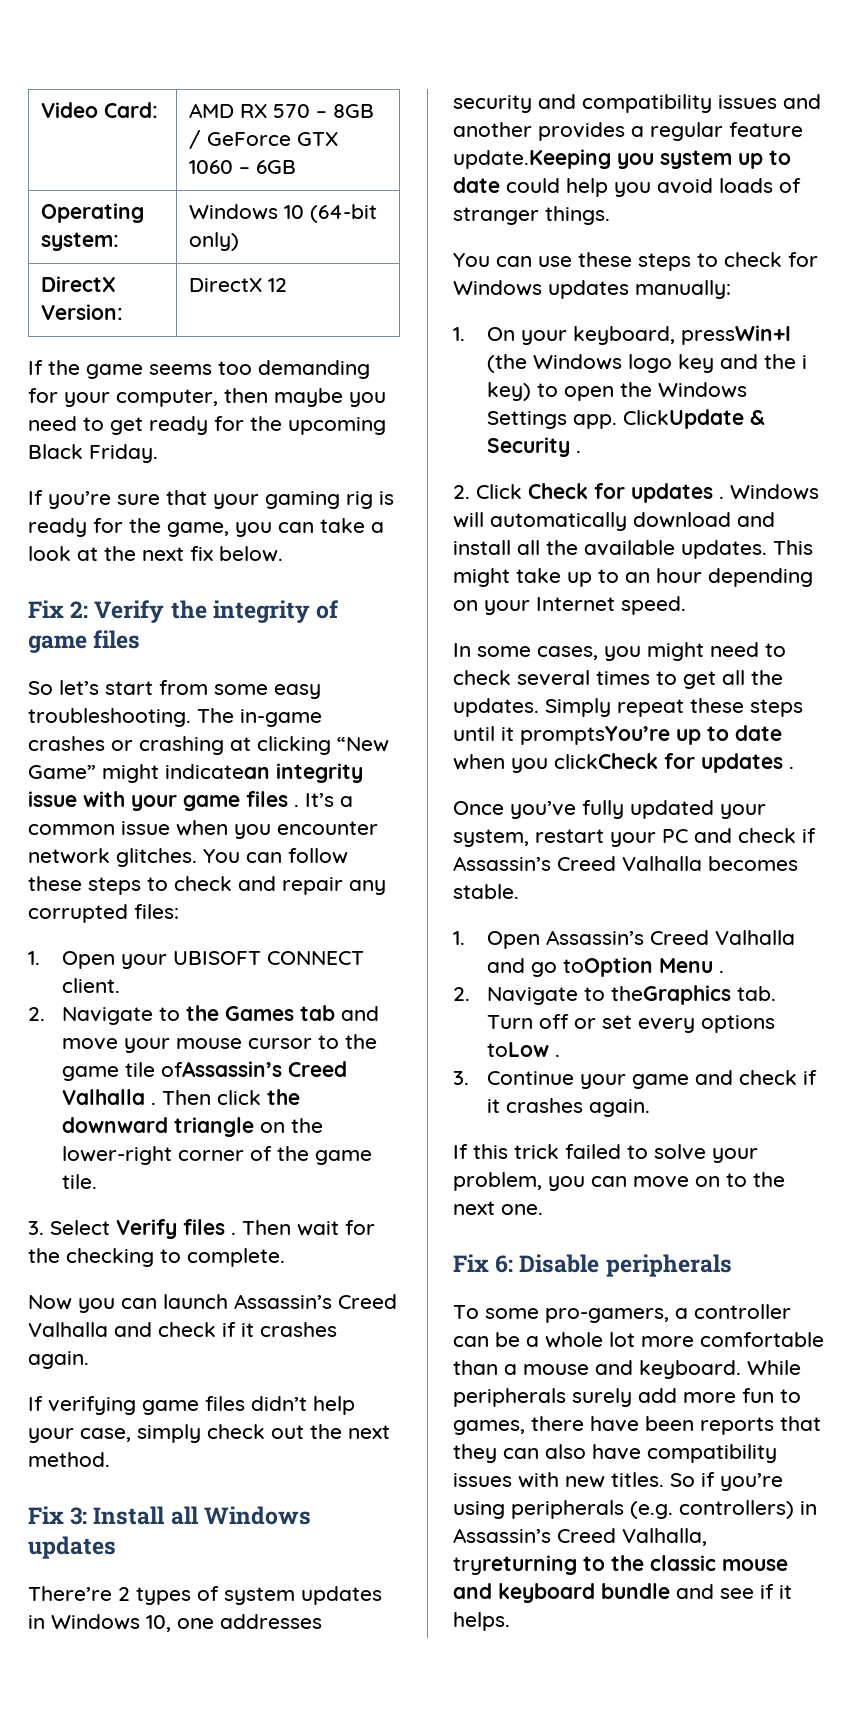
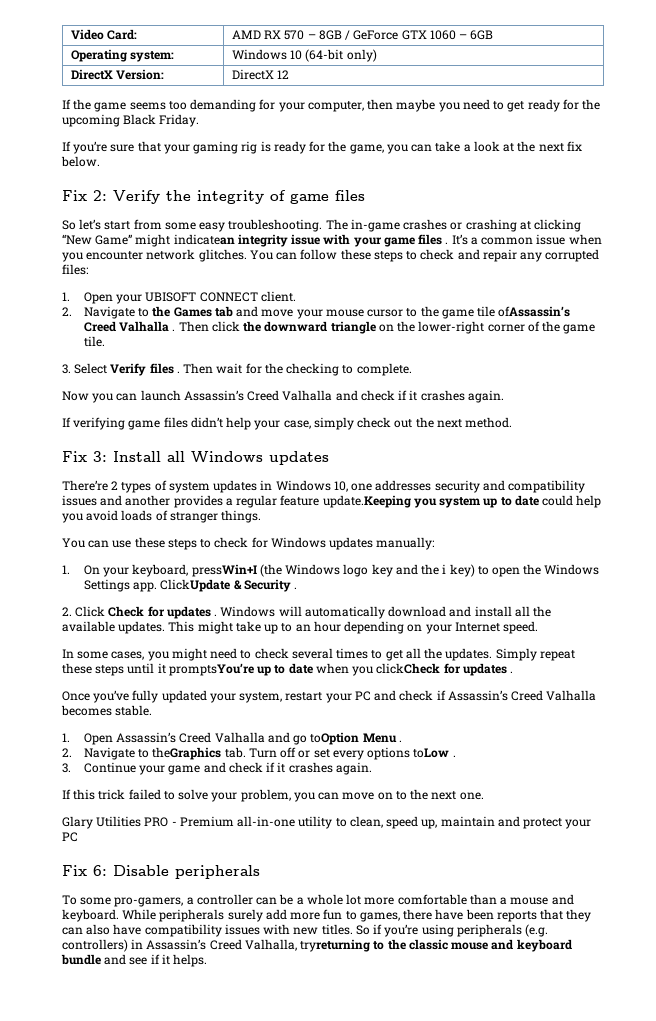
+ Glary Utilities PRO - Premium all-in-one utility to clean, speed up, maintain and protect your PC

